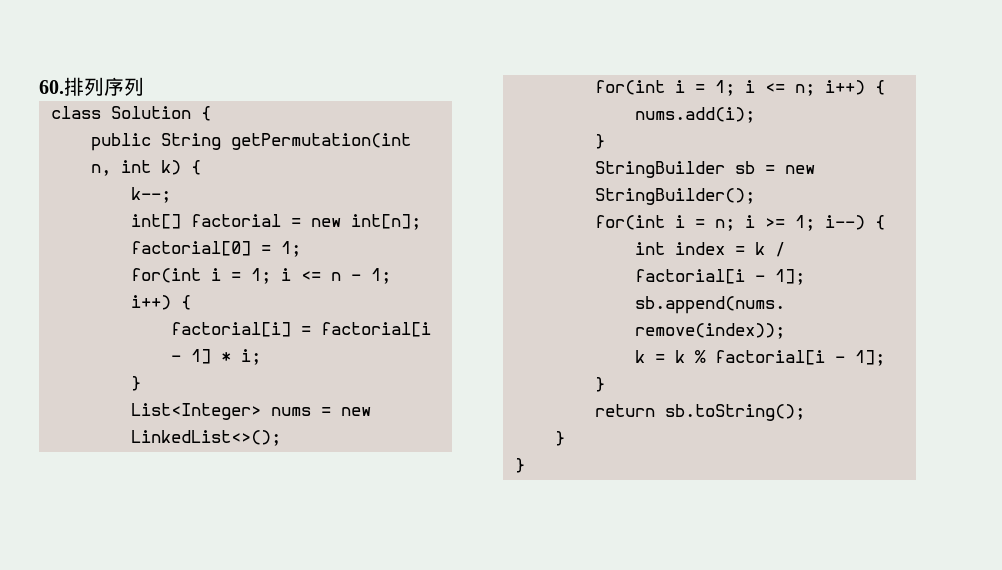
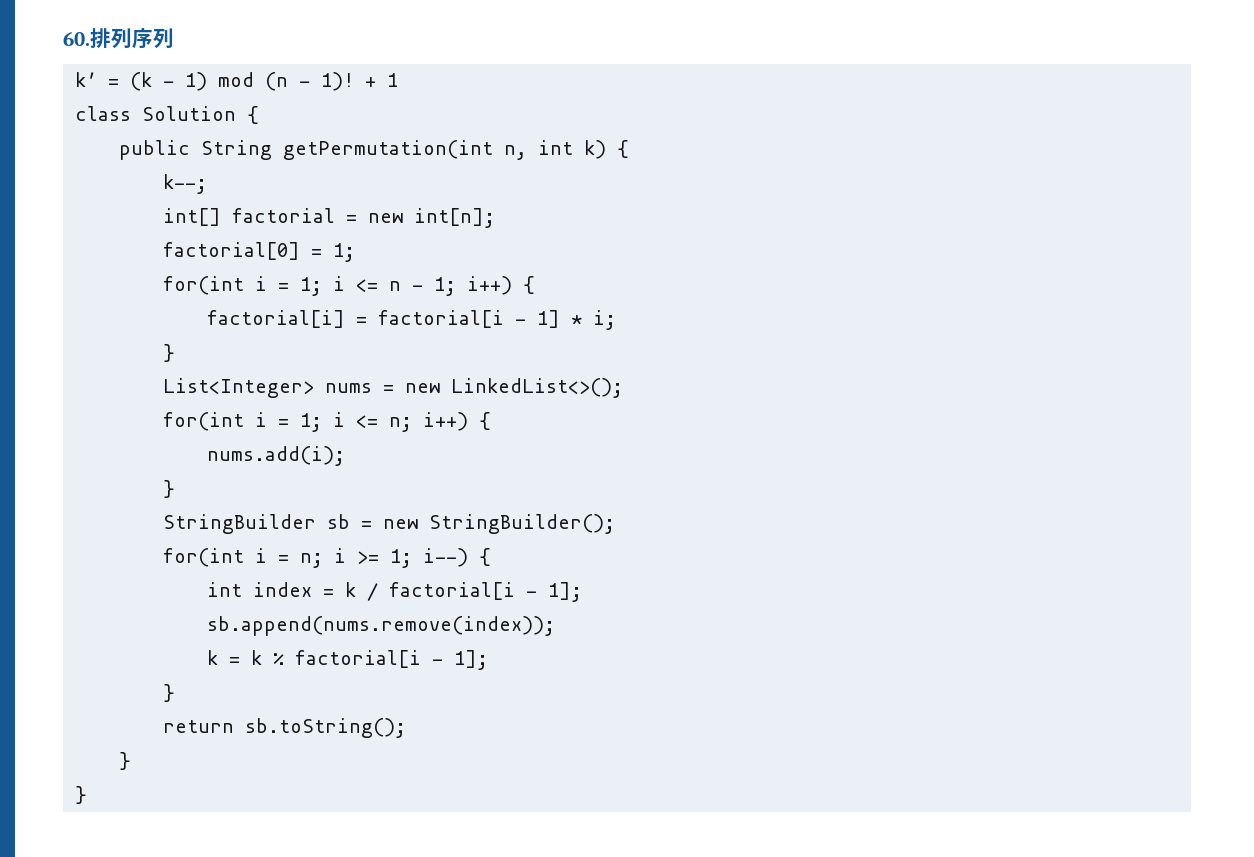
+ k′ = (k − 1) mod (n − 1)! + 1

